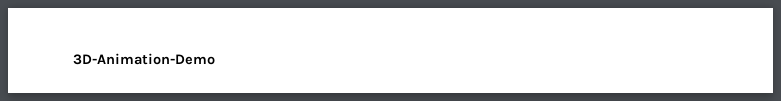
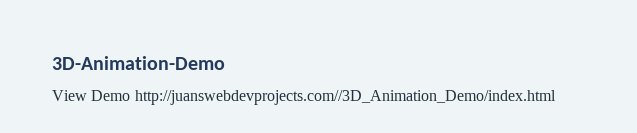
+ View Demo http://juanswebdevprojects.com//3D_Animation_Demo/index.html

